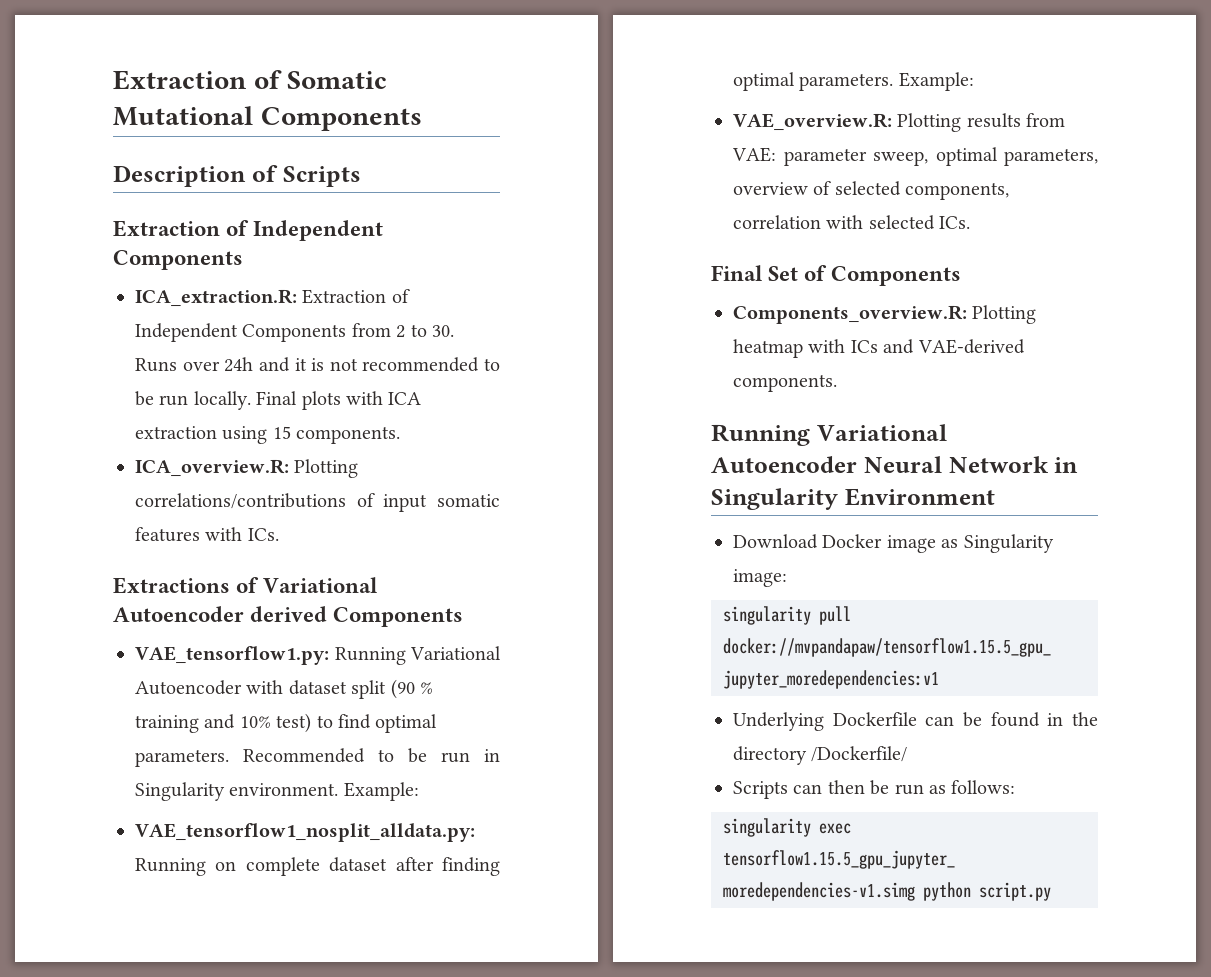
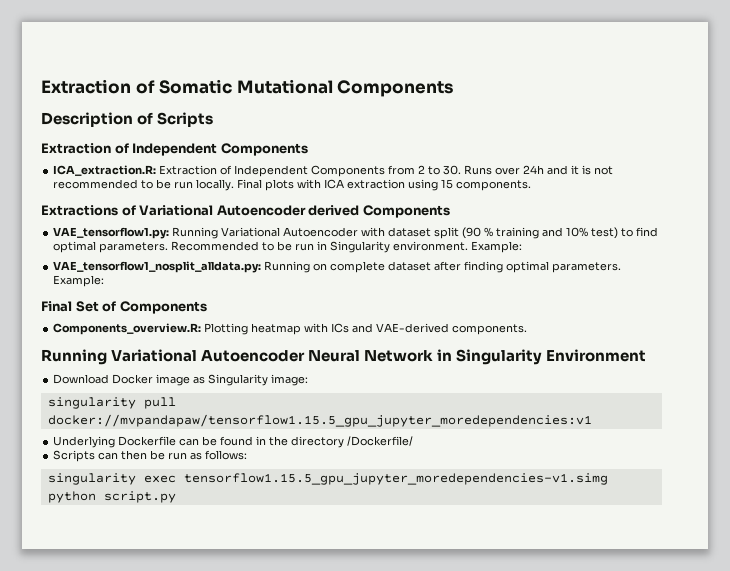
- ICA_overview.R: Plotting correlations/contributions of input somatic features with ICs.
- VAE_overview.R: Plotting results from VAE: parameter sweep, optimal parameters, overview of selected components, correlation with selected ICs.

